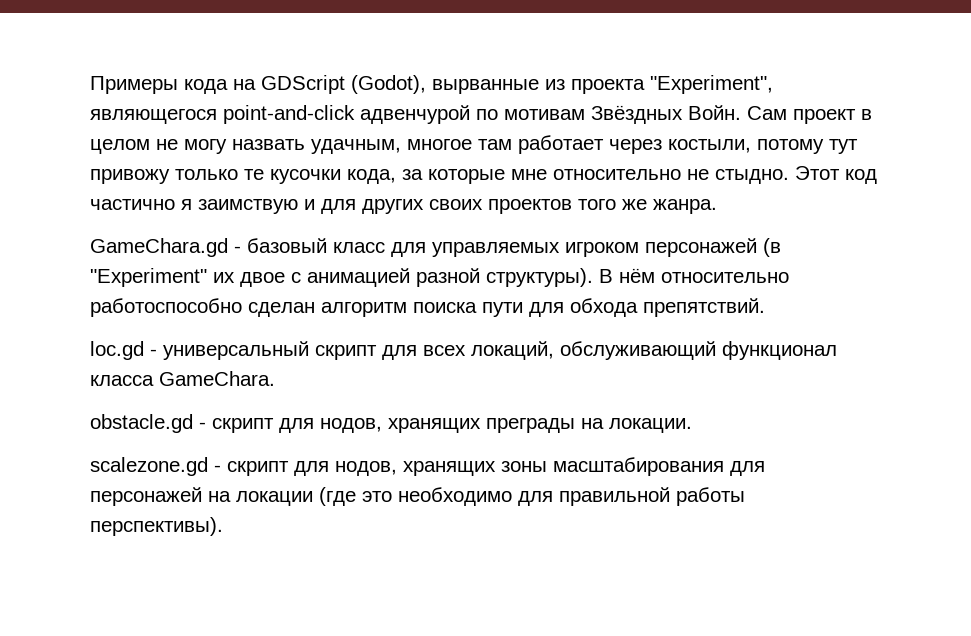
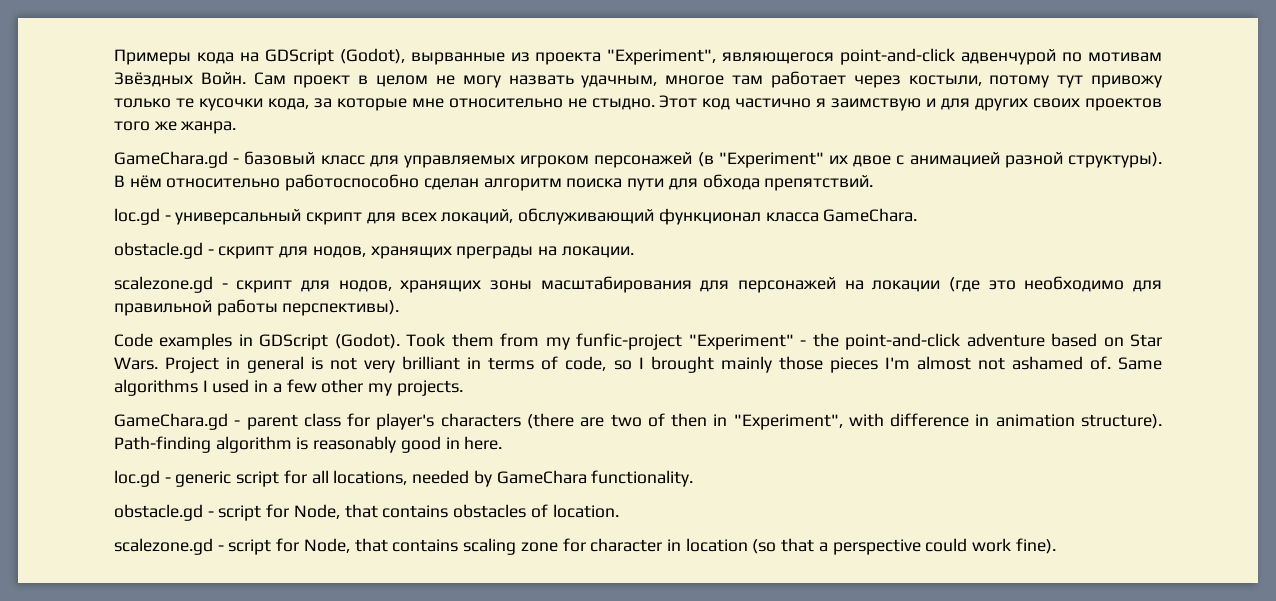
+ Code examples in GDScript (Godot). Took them from my funfic-project "Experiment" - the point-and-click adventure based on Star Wars. Project in general is not very brilliant in terms of code, so I brought mainly those pieces I'm almost not ashamed of. Same algorithms I used in a few other my projects.
+ GameChara.gd - parent class for player's characters (there are two of then in "Experiment", with difference in animation structure). Path-finding algorithm is reasonably good in here.
+ loc.gd - generic script for all locations, needed by GameChara functionality.
+ obstacle.gd - script for Node, that contains obstacles of location.
+ scalezone.gd - script for Node, that contains scaling zone for character in location (so that a perspective could work fine).

